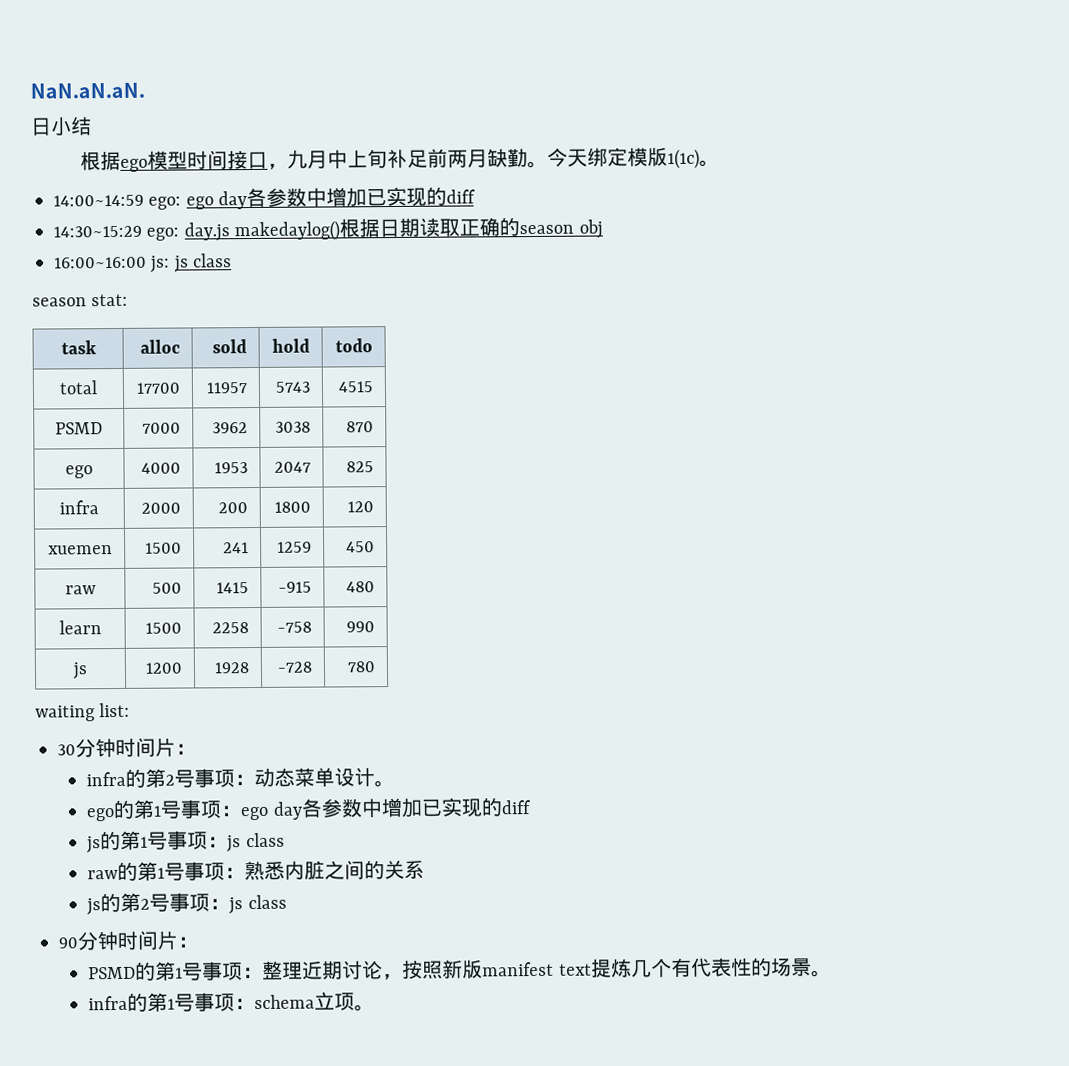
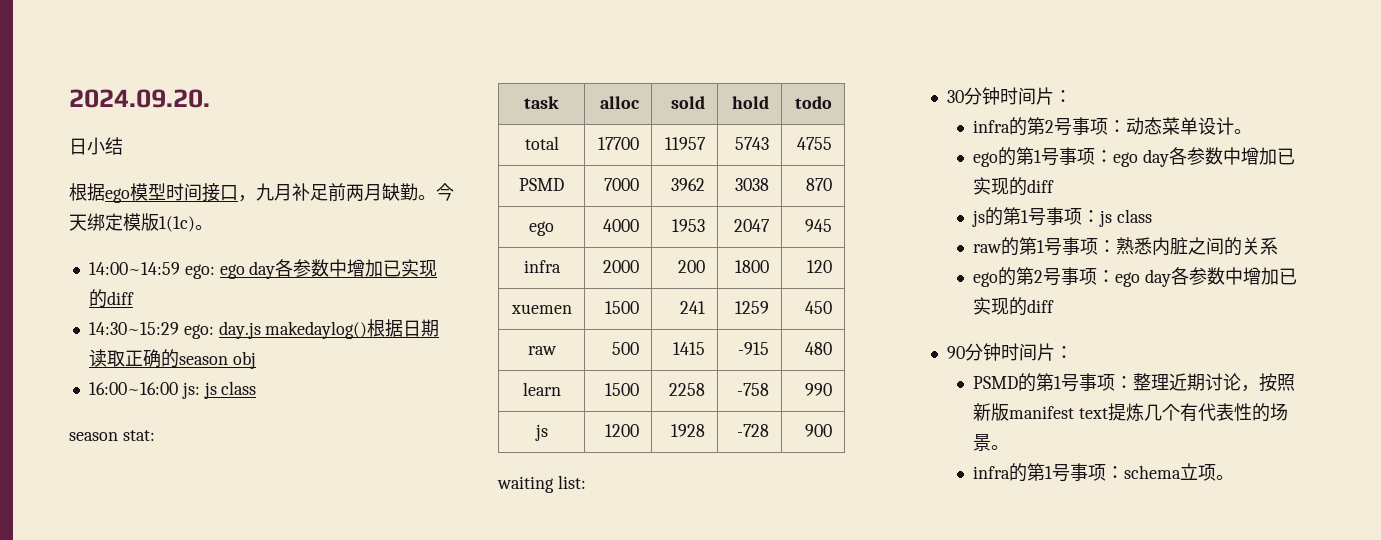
- NaN.aN.aN.
+ 2024.09.20.
- 根据ego模型时间接口，九月中上旬补足前两月缺勤。
+ 根据ego模型时间接口，九月补足前两月缺勤。
- total | 17700 | 11957 | 5743 | 4515
+ total | 17700 | 11957 | 5743 | 4755
- ego | 4000 | 1953 | 2047 | 825
+ ego | 4000 | 1953 | 2047 | 945
- js | 1200 | 1928 | -728 | 780
+ js | 1200 | 1928 | -728 | 900
- js的第2号事项：js class
+ ego的第2号事项：ego day各参数中增加已实现的diff

